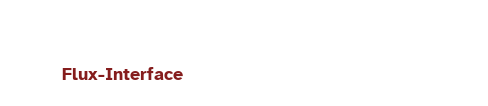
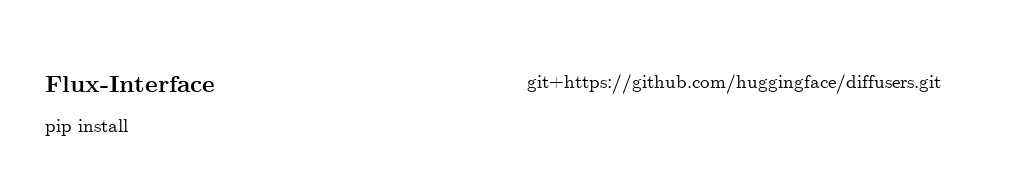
+ pip install git+https://github.com/huggingface/diffusers.git

